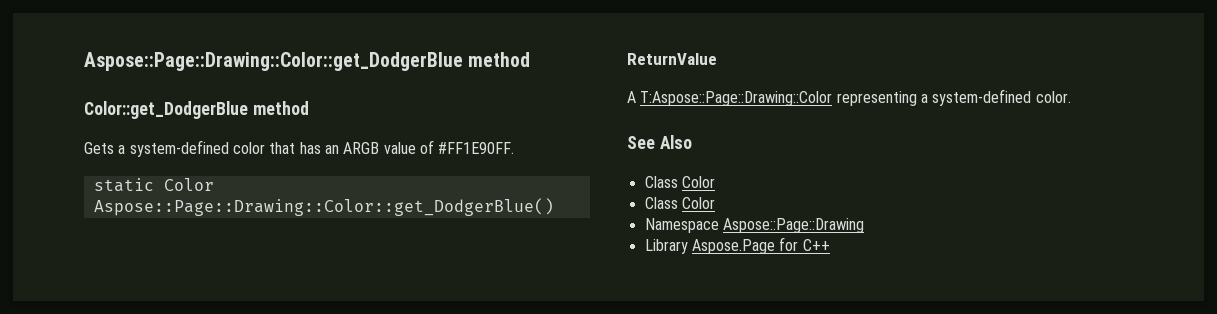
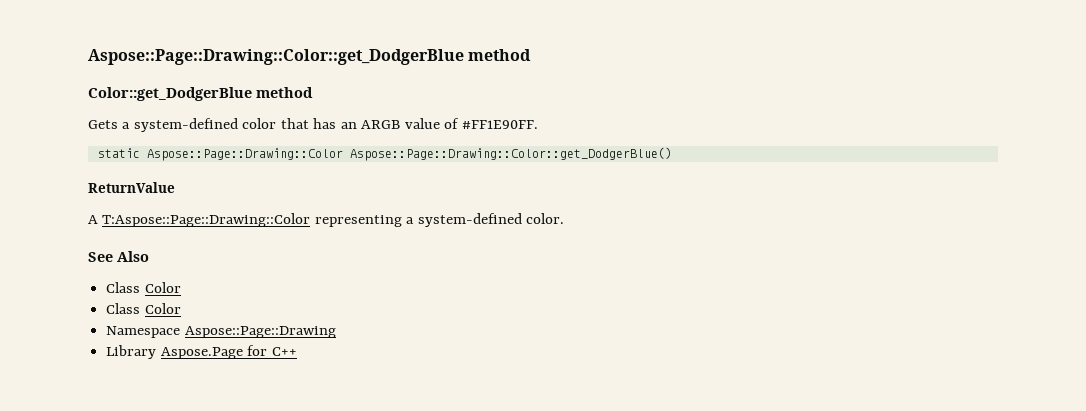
- static Color Aspose::Page::Drawing::Color::get_DodgerBlue()
+ static Aspose::Page::Drawing::Color Aspose::Page::Drawing::Color::get_DodgerBlue()

